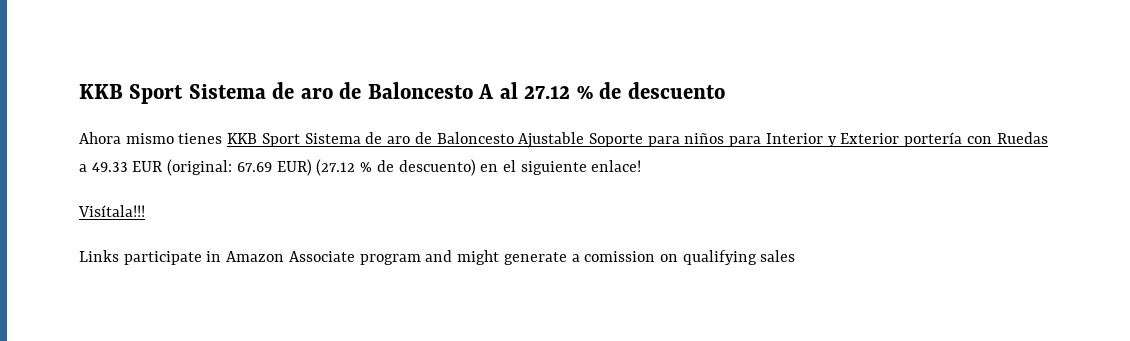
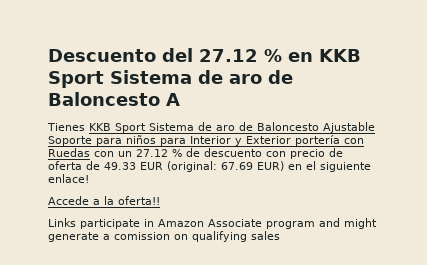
- KKB Sport Sistema de aro de Baloncesto A al 27.12 % de descuento
- Ahora mismo tienes KKB Sport Sistema de aro de Baloncesto Ajustable Soporte para niños para Interior y Exterior portería con Ruedas a 49.33 EUR (original: 67.69 EUR) (27.12 % de descuento) en el siguiente enlace!
+ Descuento del 27.12 % en KKB Sport Sistema de aro de Baloncesto A
+ Tienes KKB Sport Sistema de aro de Baloncesto Ajustable Soporte para niños para Interior y Exterior portería con Ruedas con un 27.12 % de descuento con precio de oferta de 49.33 EUR (original: 67.69 EUR) en el siguiente enlace!
- Visítala!!!
+ Accede a la oferta!!

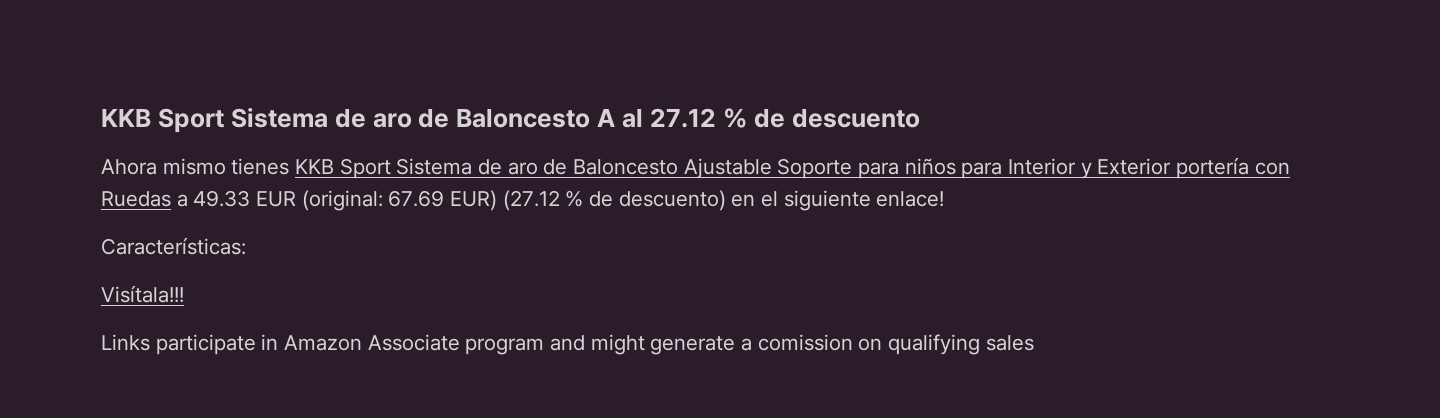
- Descuento del 27.12 % en KKB Sport Sistema de aro de Baloncesto A
- Tienes KKB Sport Sistema de aro de Baloncesto Ajustable Soporte para niños para Interior y Exterior portería con Ruedas con un 27.12 % de descuento con precio de oferta de 49.33 EUR (original: 67.69 EUR) en el siguiente enlace!
+ KKB Sport Sistema de aro de Baloncesto A al 27.12 % de descuento
+ Ahora mismo tienes KKB Sport Sistema de aro de Baloncesto Ajustable Soporte para niños para Interior y Exterior portería con Ruedas a 49.33 EUR (original: 67.69 EUR) (27.12 % de descuento) en el siguiente enlace!
- Accede a la oferta!!
+ Características:
+ Visítala!!!

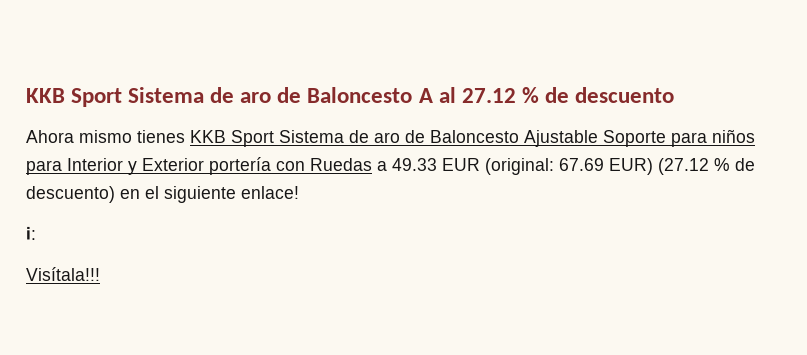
- Características:
+ ℹ:
- Links participate in Amazon Associate program and might generate a comission on qualifying sales

